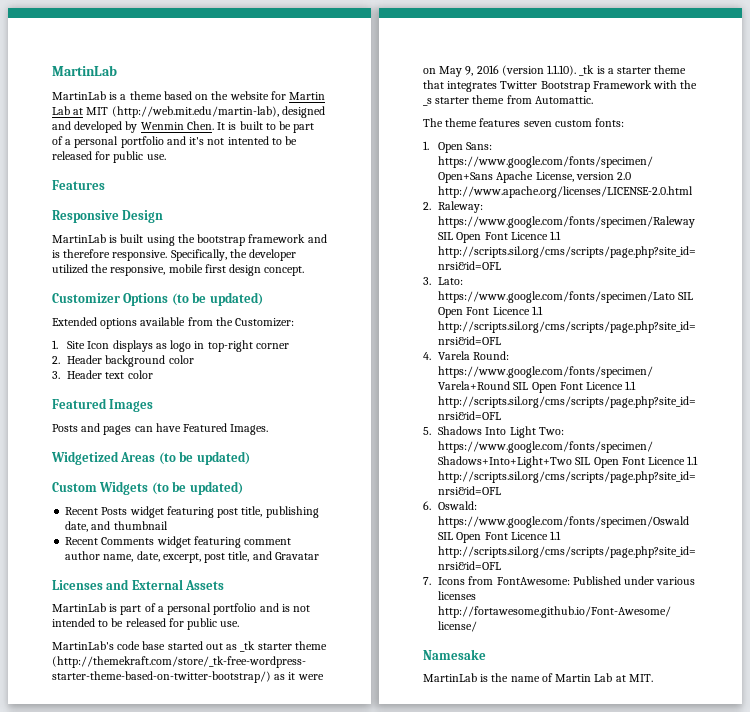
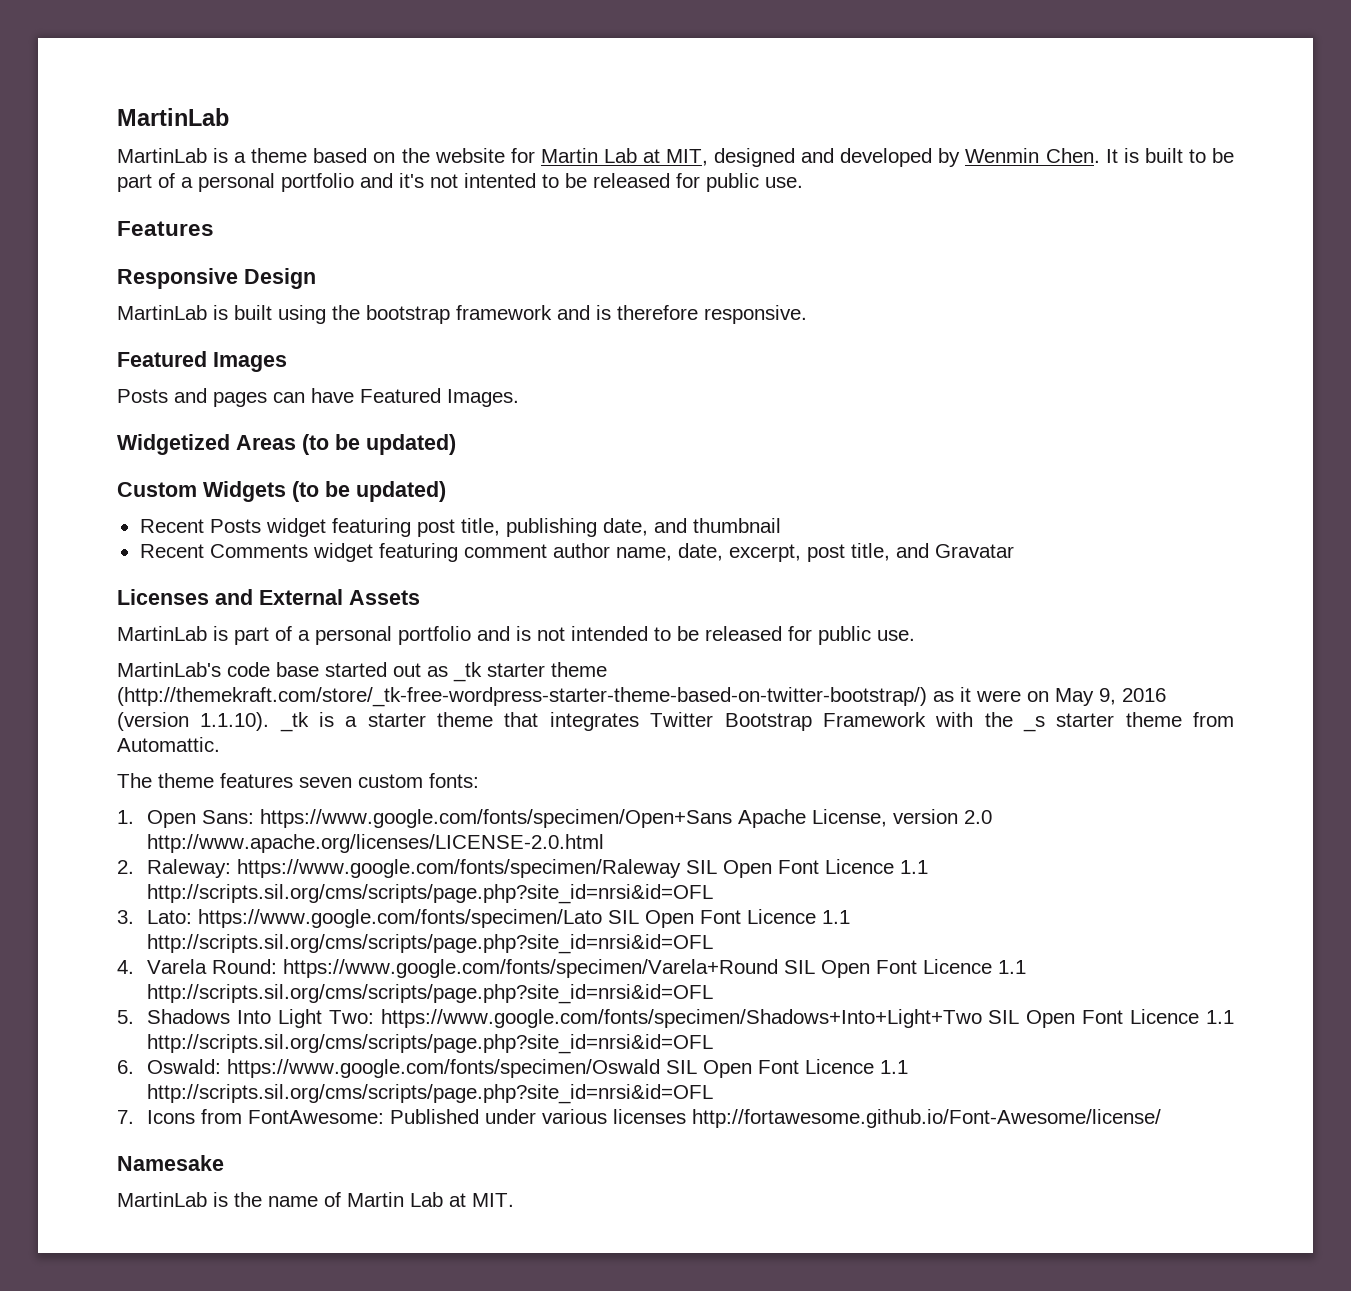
- MartinLab is a theme based on the website for Martin Lab at MIT (http://web.mit.edu/martin-lab), designed and developed by Wenmin Chen.
+ MartinLab is a theme based on the website for Martin Lab at MIT, designed and developed by Wenmin Chen.
- Specifically, the developer utilized the responsive, mobile first design concept.
- Customizer Options (to be updated)
- Extended options available from the Customizer:
- 1. Site Icon displays as logo in top-right corner
- 2. Header background color
- 3. Header text color

